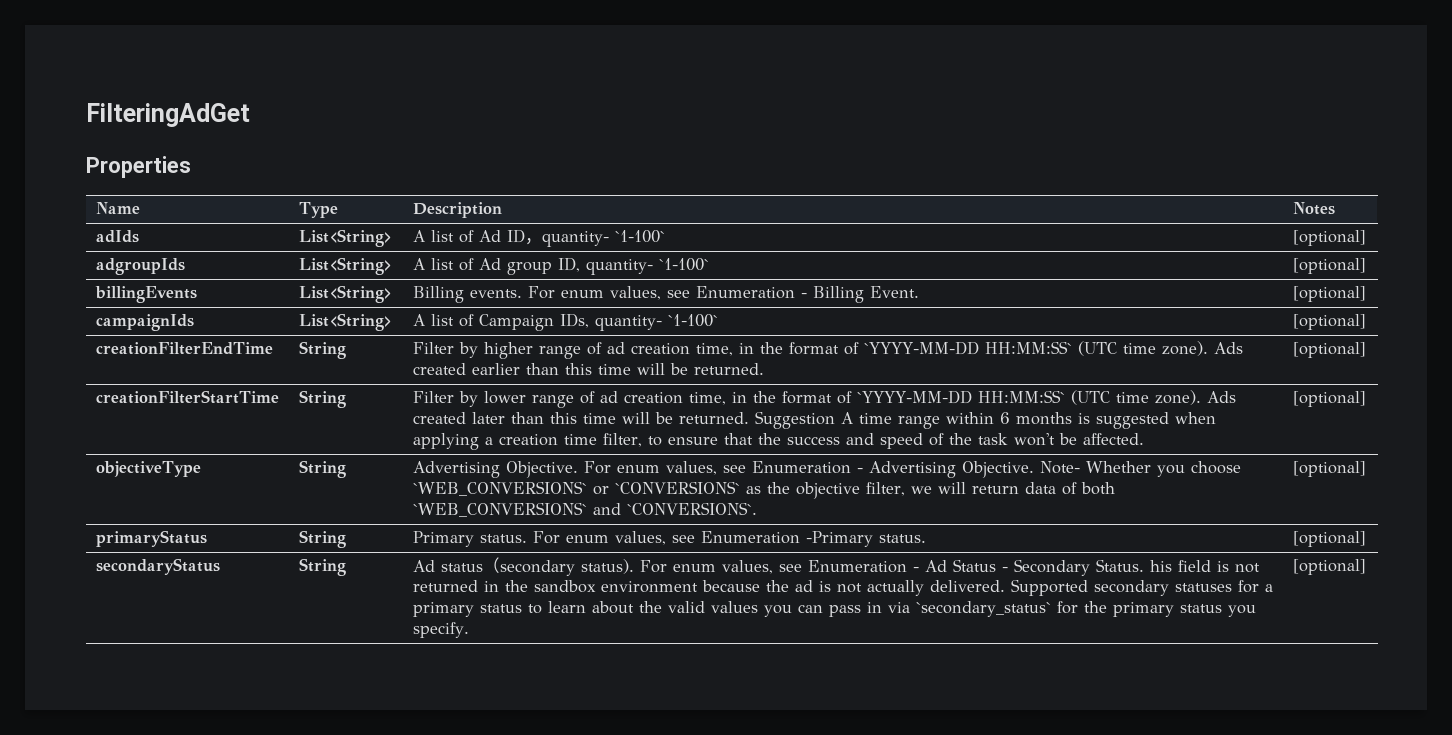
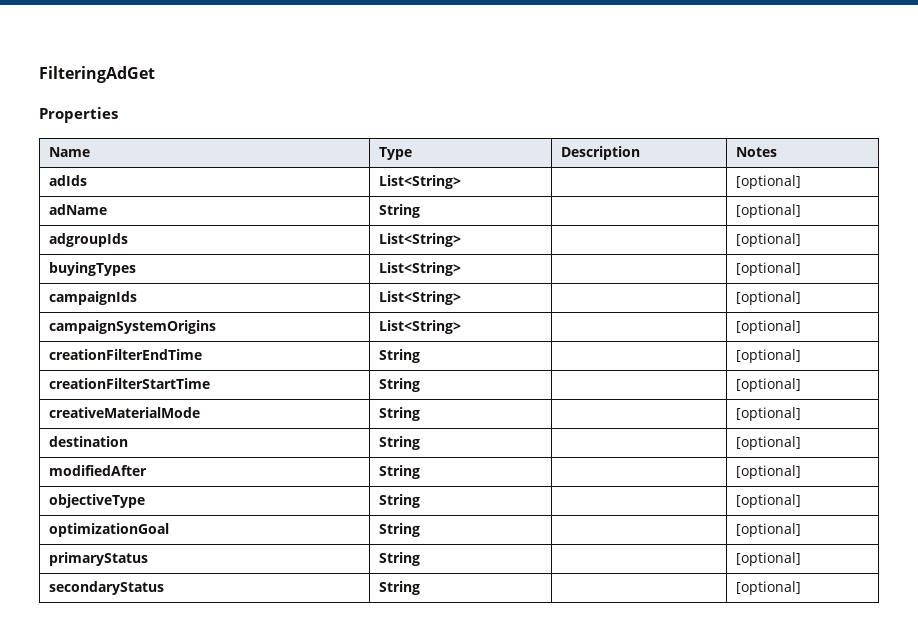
- adIds | List<String> | A list of Ad ID，quantity- `1-100` | [optional]
- adgroupIds | List<String> | A list of Ad group ID, quantity- `1-100` | [optional]
- billingEvents | List<String> | Billing events. For enum values, see Enumeration - Billing Event. | [optional]
- campaignIds | List<String> | A list of Campaign IDs, quantity- `1-100` | [optional]
- creationFilterEndTime | String | Filter by higher range of ad creation time, in the format of `YYYY-MM-DD HH:MM:SS` (UTC time zone). Ads created earlier than this time will be returned. | [optional]
- creationFilterStartTime | String | Filter by lower range of ad creation time, in the format of `YYYY-MM-DD HH:MM:SS` (UTC time zone). Ads created later than this time will be returned. Suggestion A time range within 6 months is suggested when applying a creation time filter, to ensure that the success and speed of the task won't be affected. | [optional]
- objectiveType | String | Advertising Objective. For enum values, see Enumeration - Advertising Objective. Note- Whether you choose `WEB_CONVERSIONS` or `CONVERSIONS` as the objective filter, we will return data of both `WEB_CONVERSIONS` and `CONVERSIONS`. | [optional]
- primaryStatus | String | Primary status. For enum values, see Enumeration -Primary status. | [optional]
- secondaryStatus | String | Ad status（secondary status). For enum values, see Enumeration - Ad Status - Secondary Status. his field is not returned in the sandbox environment because the ad is not actually delivered. Supported secondary statuses for a primary status to learn about the valid values you can pass in via `secondary_status` for the primary status you specify. | [optional]
+ adIds | List<String> | | [optional]
+ adName | String | | [optional]
+ adgroupIds | List<String> | | [optional]
+ buyingTypes | List<String> | | [optional]
+ campaignIds | List<String> | | [optional]
+ campaignSystemOrigins | List<String> | | [optional]
+ creationFilterEndTime | String | | [optional]
+ creationFilterStartTime | String | | [optional]
+ creativeMaterialMode | String | | [optional]
+ destination | String | | [optional]
+ modifiedAfter | String | | [optional]
+ objectiveType | String | | [optional]
+ optimizationGoal | String | | [optional]
+ primaryStatus | String | | [optional]
+ secondaryStatus | String | | [optional]

